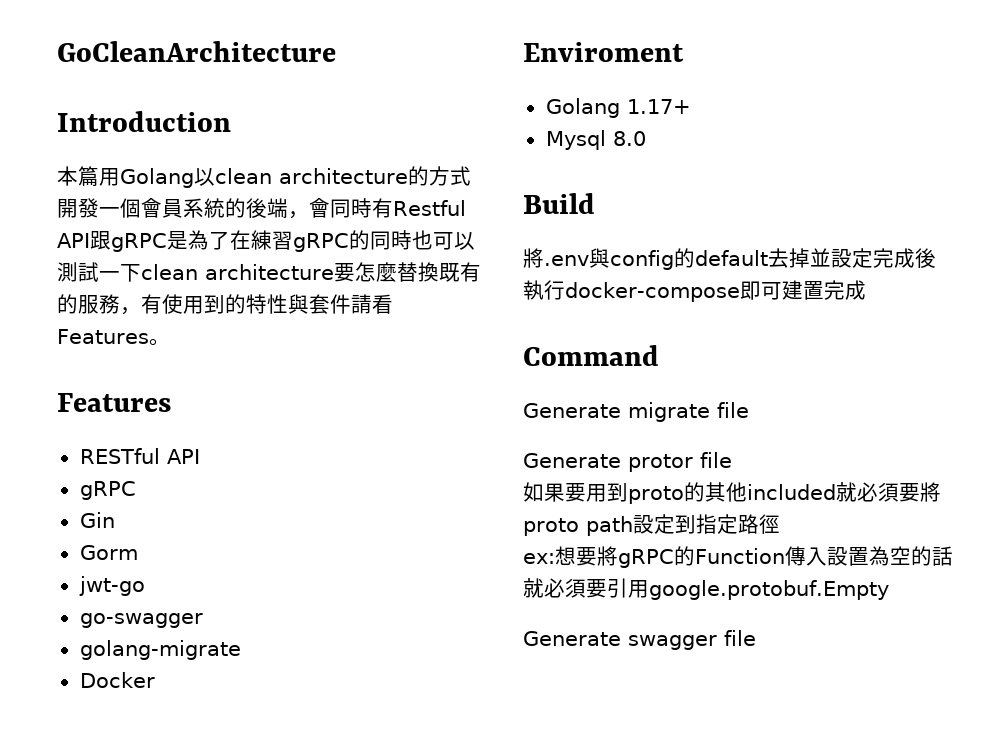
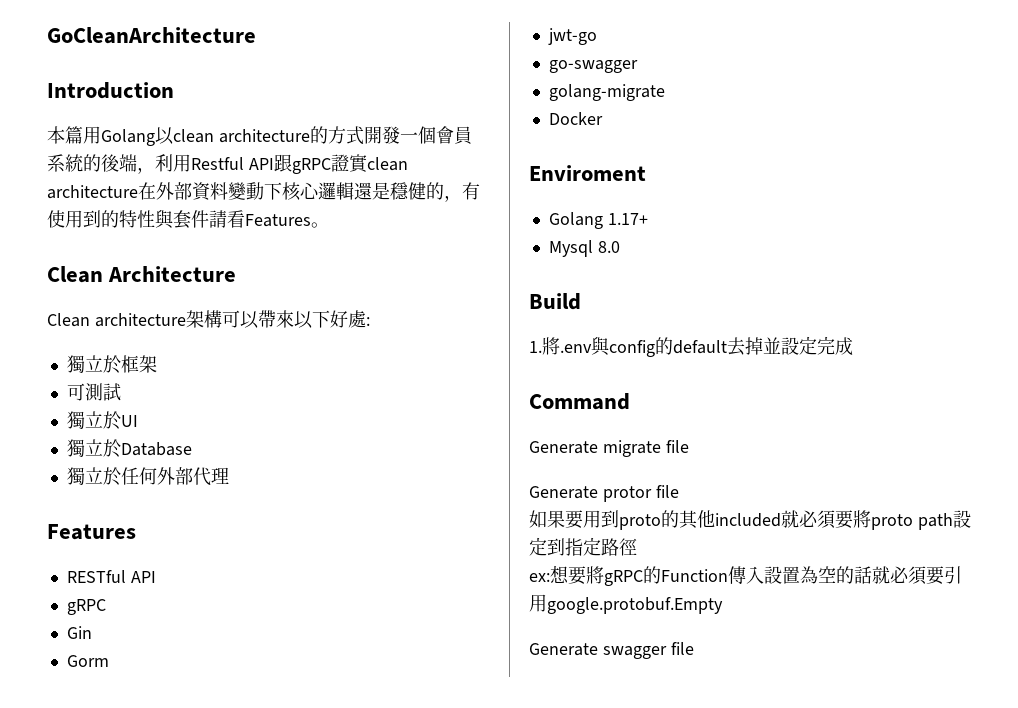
- 本篇用Golang以clean architecture的方式開發一個會員系統的後端，會同時有Restful API跟gRPC是為了在練習gRPC的同時也可以測試一下clean architecture要怎麼替換既有的服務，有使用到的特性與套件請看Features。
+ 本篇用Golang以clean architecture的方式開發一個會員系統的後端，利用Restful API跟gRPC證實clean architecture在外部資料變動下核心邏輯還是穩健的，有使用到的特性與套件請看Features。
+ Clean Architecture
+ Clean architecture架構可以帶來以下好處:
+ 獨立於框架
+ 可測試
+ 獨立於UI
+ 獨立於Database
+ 獨立於任何外部代理
- 將.env與config的default去掉並設定完成後執行docker-compose即可建置完成
+ 1.將.env與config的default去掉並設定完成

